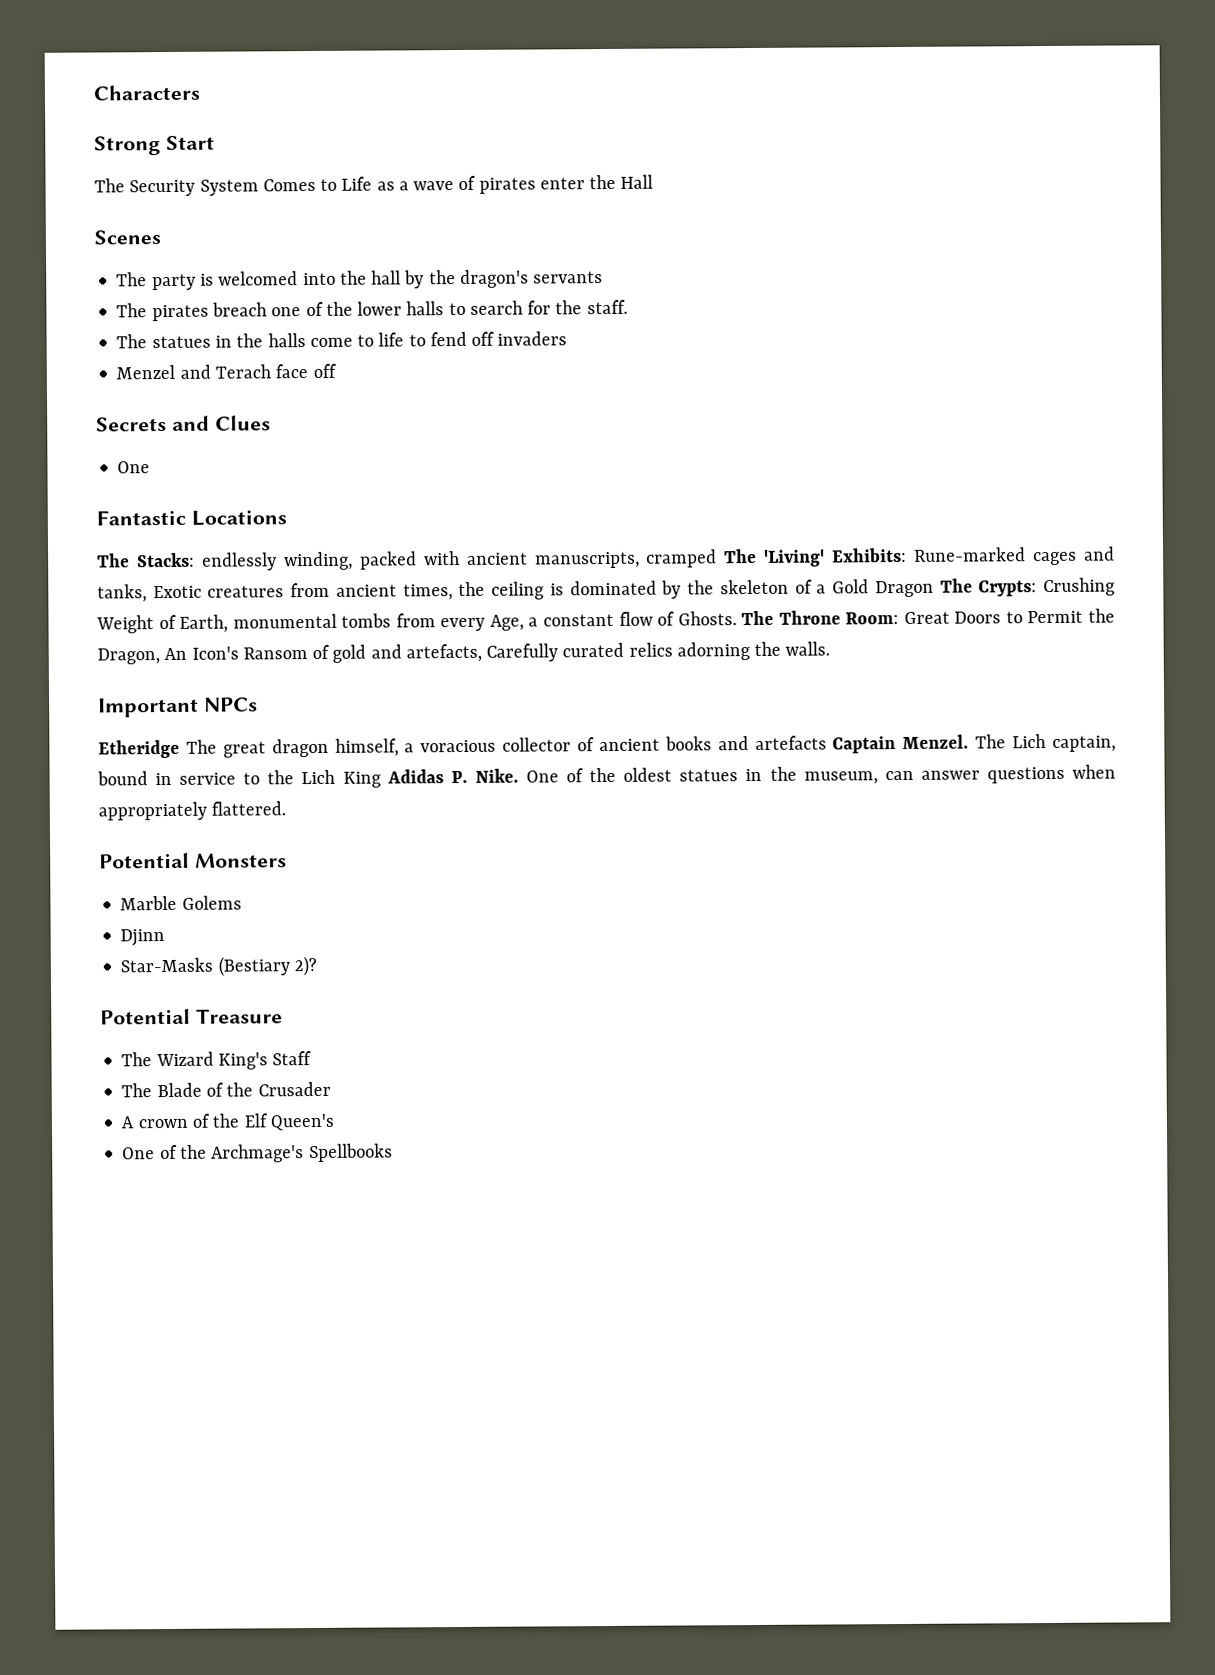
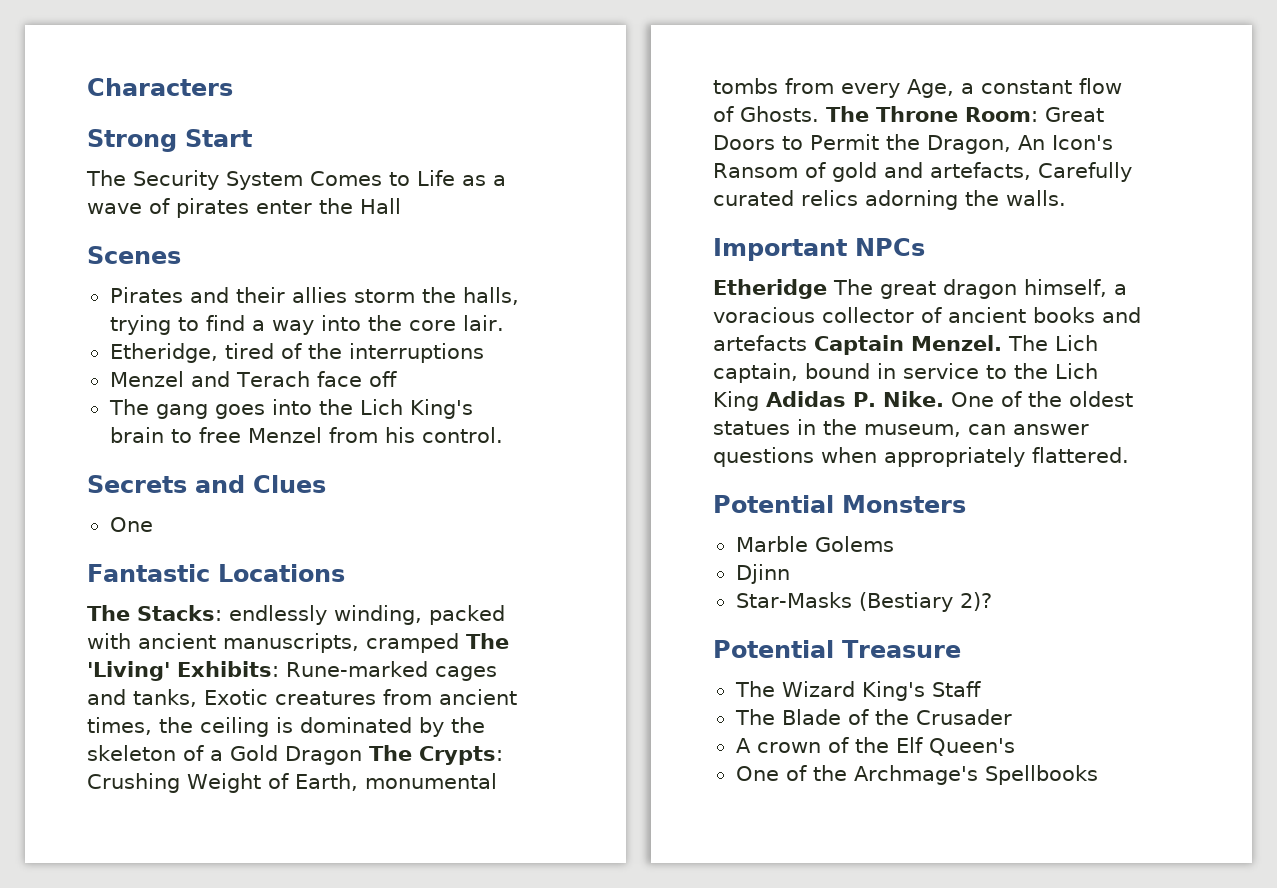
- The party is welcomed into the hall by the dragon's servants
- The pirates breach one of the lower halls to search for the staff.
- The statues in the halls come to life to fend off invaders
+ Pirates and their allies storm the halls, trying to find a way into the core lair.
+ Etheridge, tired of the interruptions
+ The gang goes into the Lich King's brain to free Menzel from his control.

